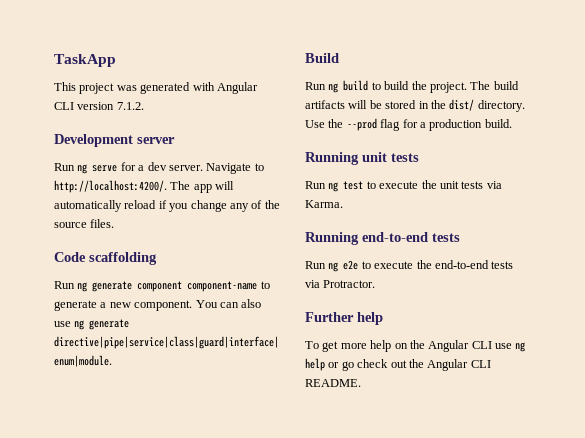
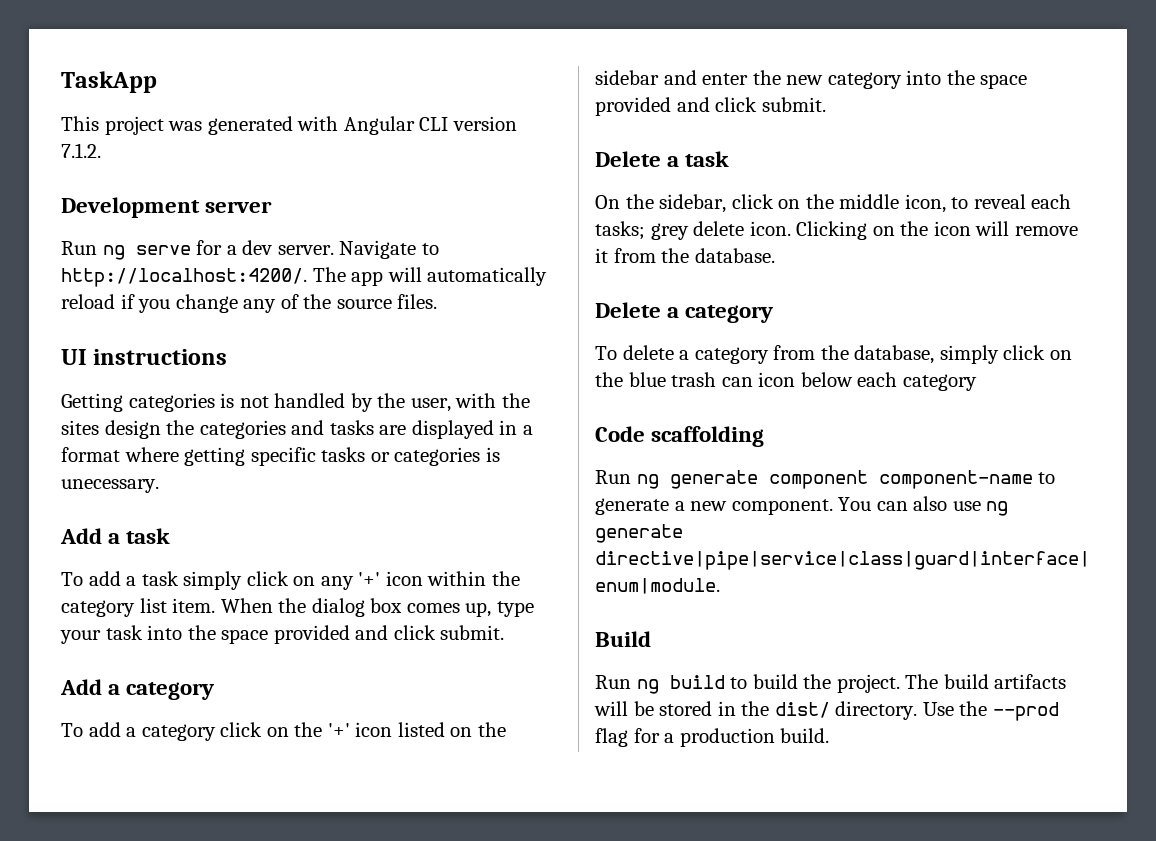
+ UI instructions
+ Getting categories is not handled by the user, with the sites design the categories and tasks are displayed in a format where getting specific tasks or categories is unecessary.
+ Add a task
+ To add a task simply click on any '+' icon within the category list item. When the dialog box comes up, type your task into the space provided and click submit.
+ Add a category
+ To add a category click on the '+' icon listed on the sidebar and enter the new category into the space provided and click submit.
+ Delete a task
+ On the sidebar, click on the middle icon, to reveal each tasks; grey delete icon. Clicking on the icon will remove it from the database.
+ Delete a category
+ To delete a category from the database, simply click on the blue trash can icon below each category
- Running unit tests
- Run ng test to execute the unit tests via Karma.
- Running end-to-end tests
- Run ng e2e to execute the end-to-end tests via Protractor.
- Further help
- To get more help on the Angular CLI use ng help or go check out the Angular CLI README.

